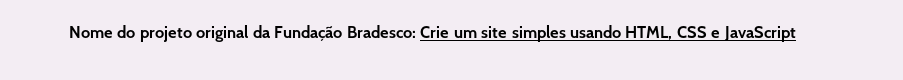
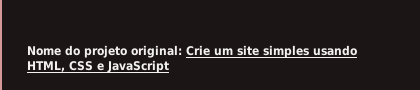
- Nome do projeto original da Fundação Bradesco: Crie um site simples usando HTML, CSS e JavaScript
+ Nome do projeto original: Crie um site simples usando HTML, CSS e JavaScript

